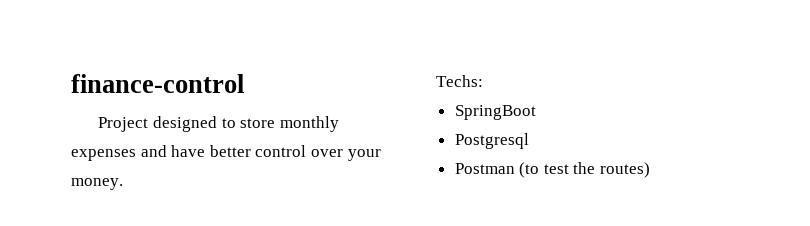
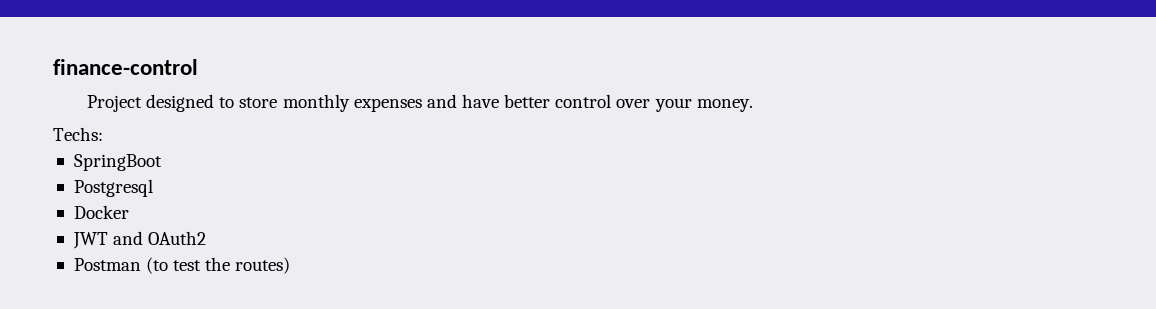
+ Docker
+ JWT and OAuth2

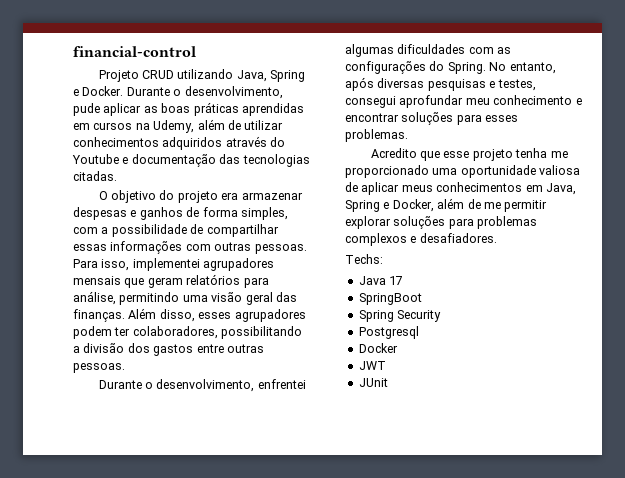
- finance-control
- Project designed to store monthly expenses and have better control over your money.
+ financial-control
+ Projeto CRUD utilizando Java, Spring e Docker. Durante o desenvolvimento, pude aplicar as boas práticas aprendidas em cursos na Udemy, além de utilizar conhecimentos adquiridos através do Youtube e documentação das tecnologias citadas.
+ O objetivo do projeto era armazenar despesas e ganhos de forma simples, com a possibilidade de compartilhar essas informações com outras pessoas. Para isso, implementei agrupadores mensais que geram relatórios para análise, permitindo uma visão geral das finanças. Além disso, esses agrupadores podem ter colaboradores, possibilitando a divisão dos gastos entre outras pessoas.
+ Durante o desenvolvimento, enfrentei algumas dificuldades com as configurações do Spring. No entanto, após diversas pesquisas e testes, consegui aprofundar meu conhecimento e encontrar soluções para esses problemas.
+ Acredito que esse projeto tenha me proporcionado uma oportunidade valiosa de aplicar meus conhecimentos em Java, Spring e Docker, além de me permitir explorar soluções para problemas complexos e desafiadores.
+ Java 17
+ Spring Security
- JWT and OAuth2
- Postman (to test the routes)
+ JWT
+ JUnit

